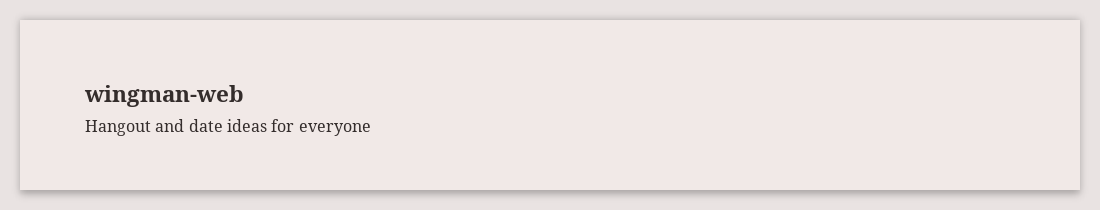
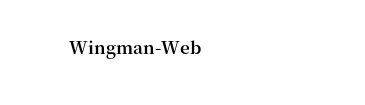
- wingman-web
- Hangout and date ideas for everyone
+ Wingman-Web

